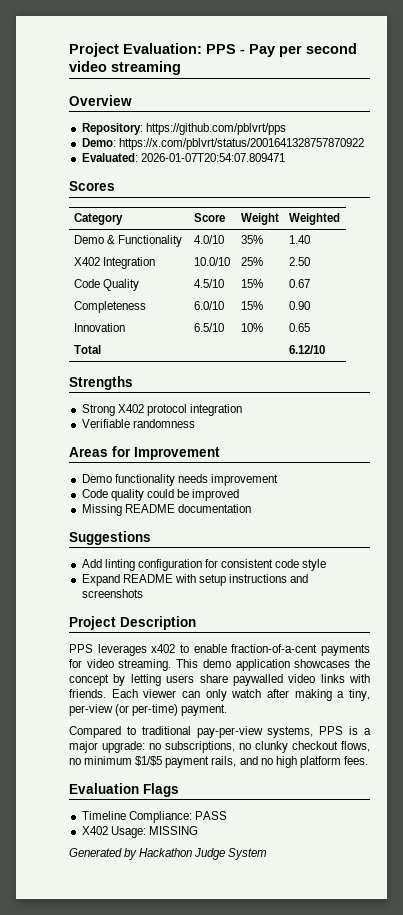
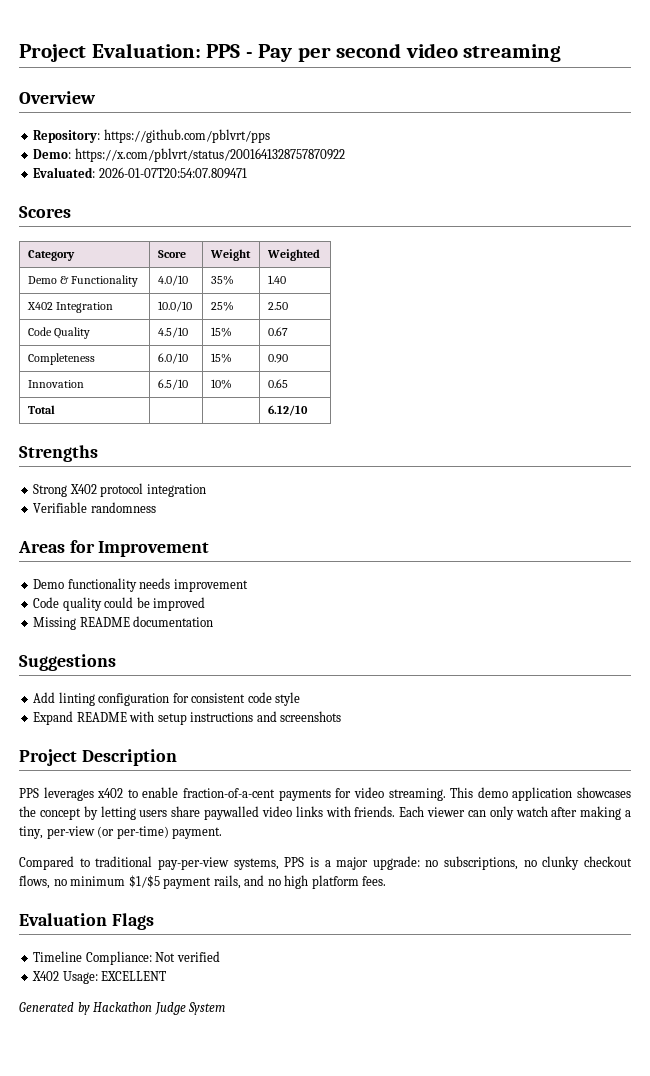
- Timeline Compliance: PASS
+ Timeline Compliance: Not verified
- X402 Usage: MISSING
+ X402 Usage: EXCELLENT

